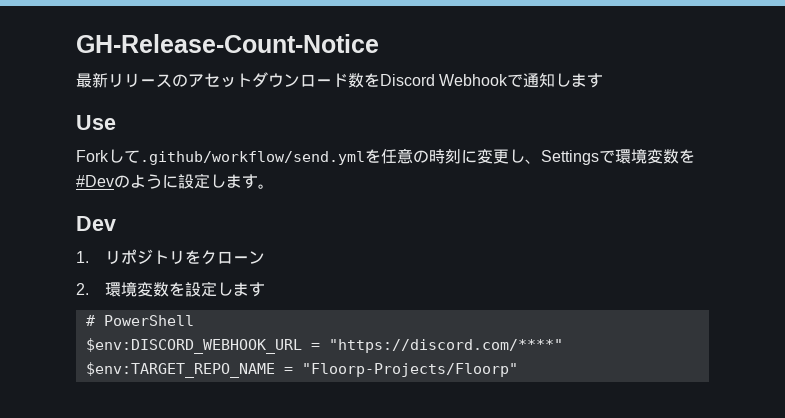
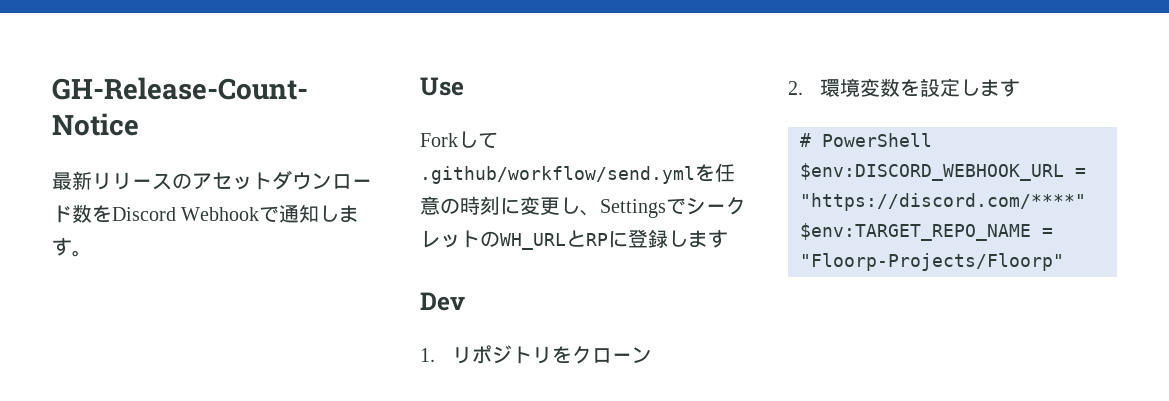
- 最新リリースのアセットダウンロード数をDiscord Webhookで通知します
+ 最新リリースのアセットダウンロード数をDiscord Webhookで通知します。
- Forkして.github/workflow/send.ymlを任意の時刻に変更し、Settingsで環境変数を#Devのように設定します。
+ Forkして.github/workflow/send.ymlを任意の時刻に変更し、SettingsでシークレットのWH_URLとRPに登録します

